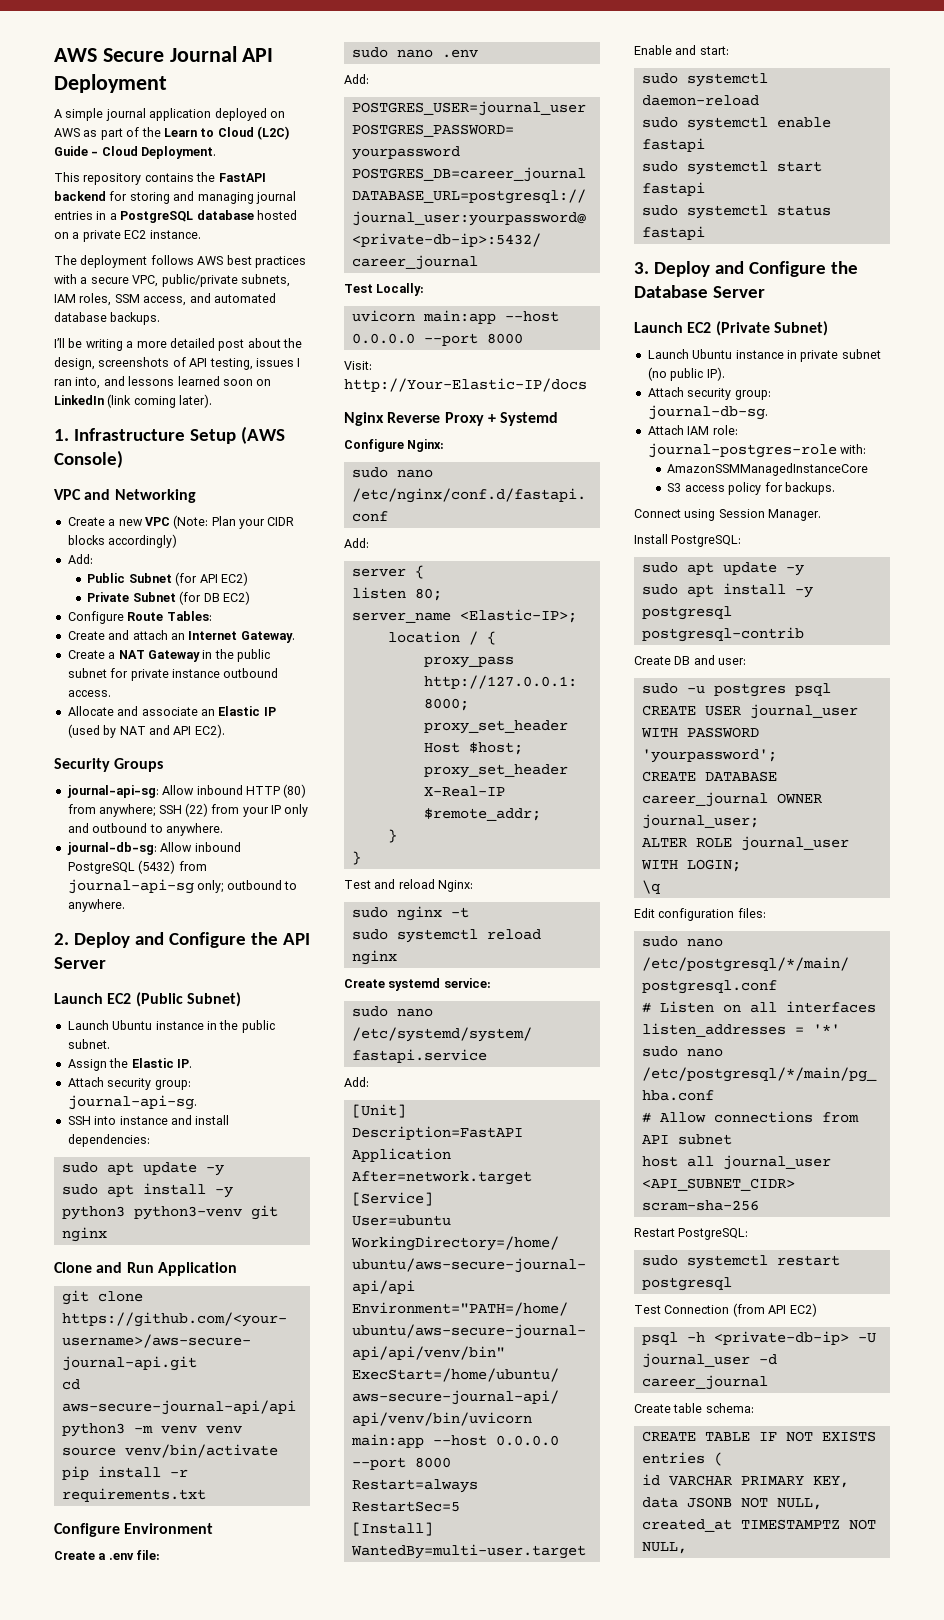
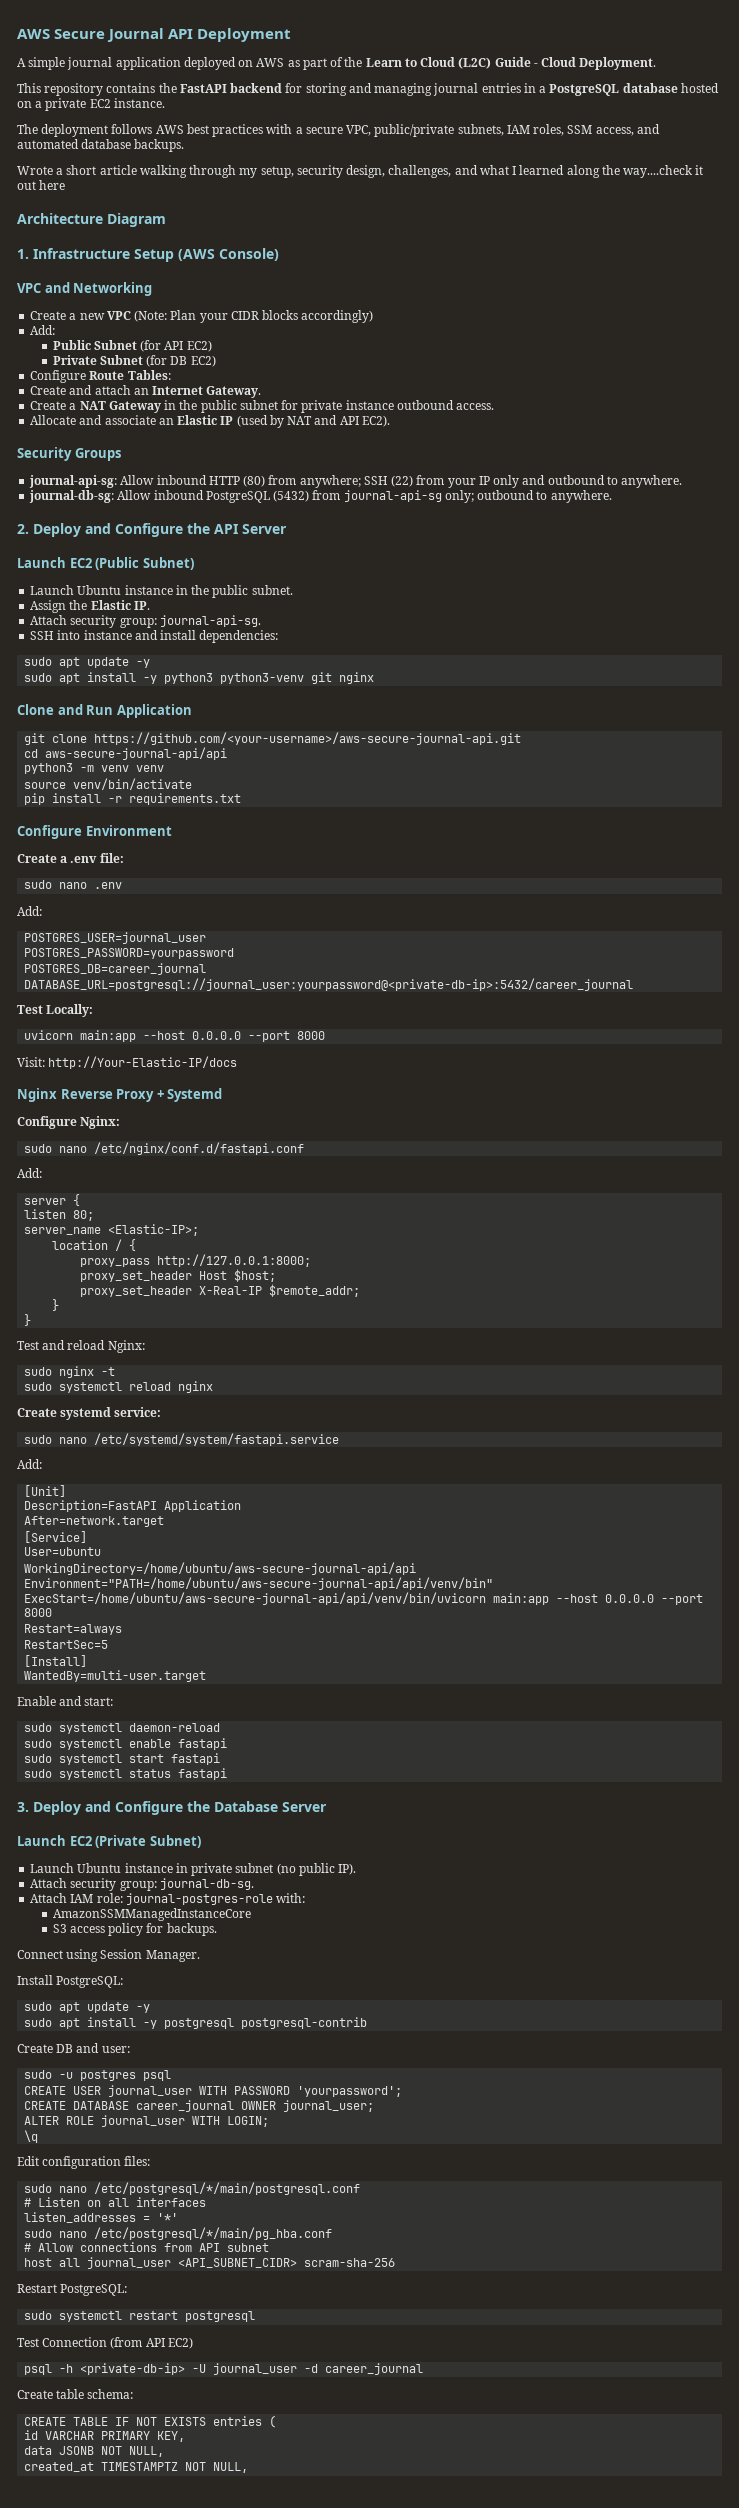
- I’ll be writing a more detailed post about the design, screenshots of API testing, issues I ran into, and lessons learned soon on LinkedIn (link coming later).
+ Wrote a short article walking through my setup, security design, challenges, and what I learned along the way....check it out here
+ Architecture Diagram

